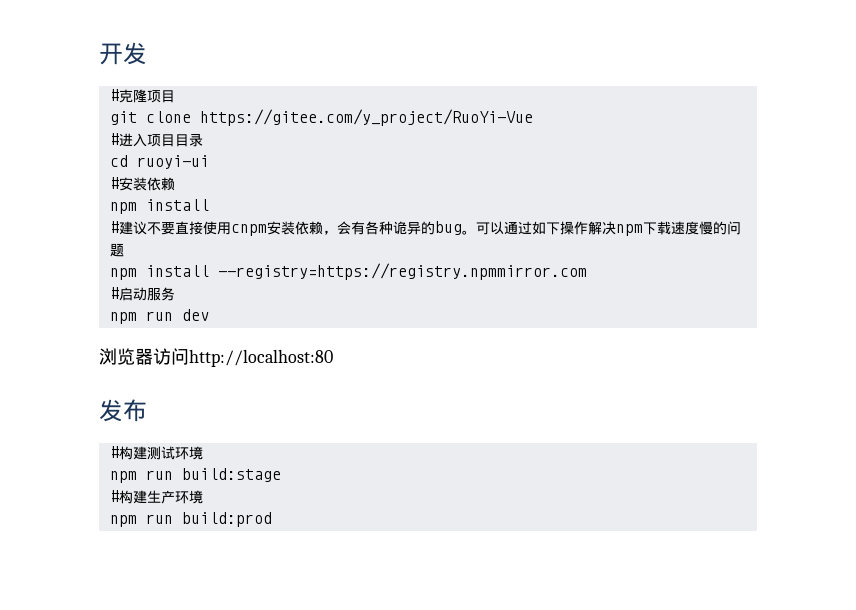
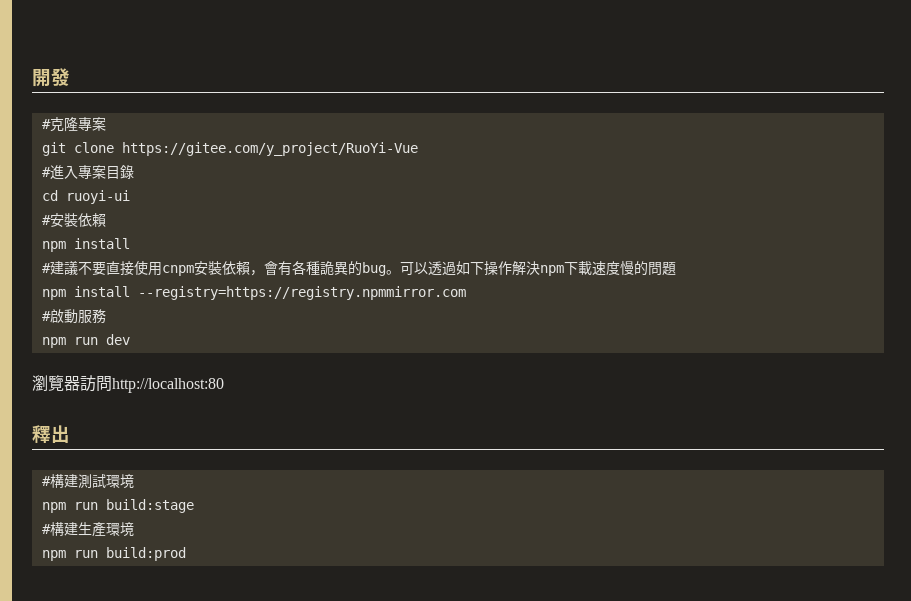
- 开发
+ 開發
- #克隆项目
+ #克隆專案
- #进入项目目录
+ #進入專案目錄
- #安装依赖
+ #安裝依賴
- #建议不要直接使用cnpm安装依赖，会有各种诡异的bug。
+ #建議不要直接使用cnpm安裝依賴，會有各種詭異的bug。
- 可以通过如下操作解决npm下载速度慢的问题
+ 可以透過如下操作解決npm下載速度慢的問題
- #启动服务
+ #啟動服務
- 浏览器访问http://localhost:80
+ 瀏覽器訪問http://localhost:80
- 发布
- #构建测试环境
+ 釋出
+ #構建測試環境
- #构建生产环境
+ #構建生產環境

